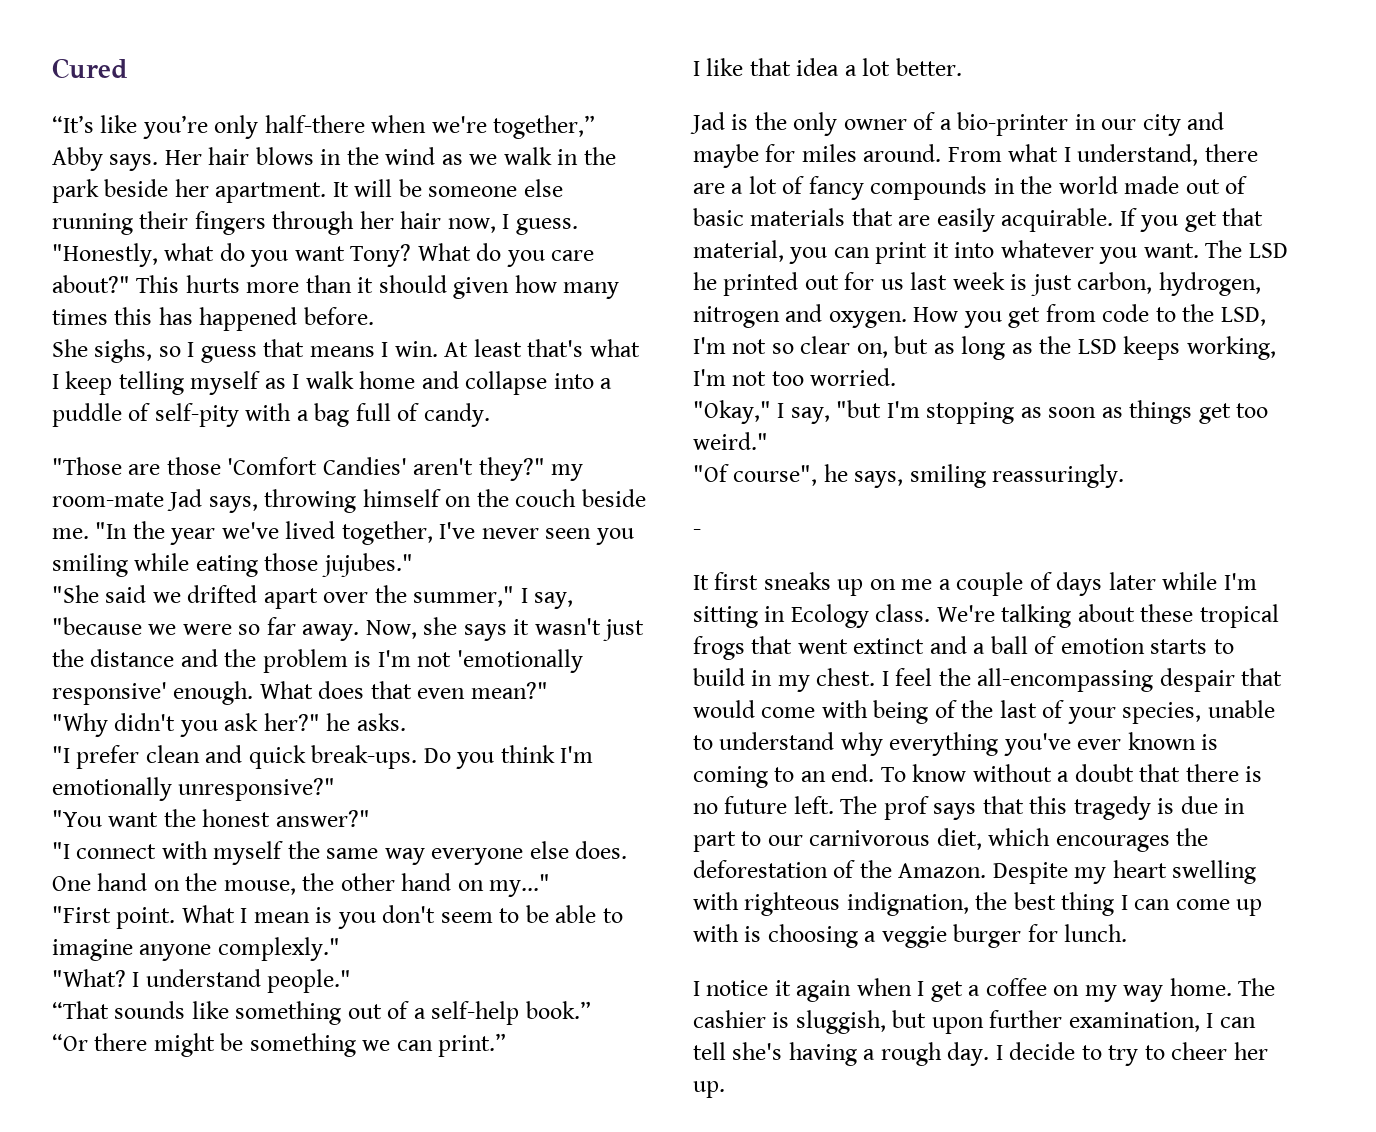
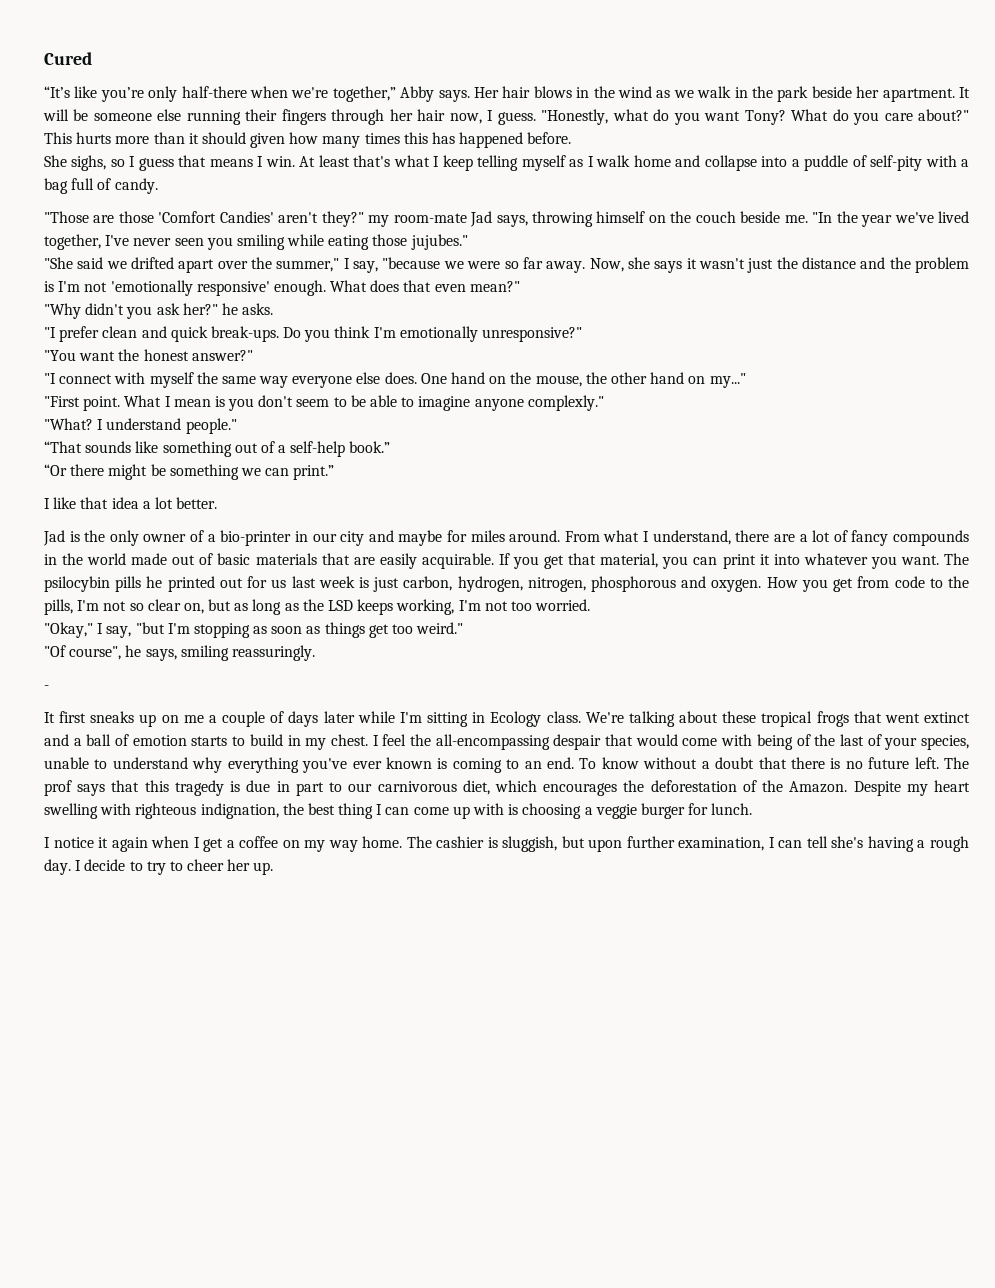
- The LSD he printed out for us last week is just carbon, hydrogen, nitrogen and oxygen.
+ The psilocybin pills he printed out for us last week is just carbon, hydrogen, nitrogen, phosphorous and oxygen.
- How you get from code to the LSD, I'm not so clear on, but as long as the LSD keeps working, I'm not too worried.
+ How you get from code to the pills, I'm not so clear on, but as long as the LSD keeps working, I'm not too worried.

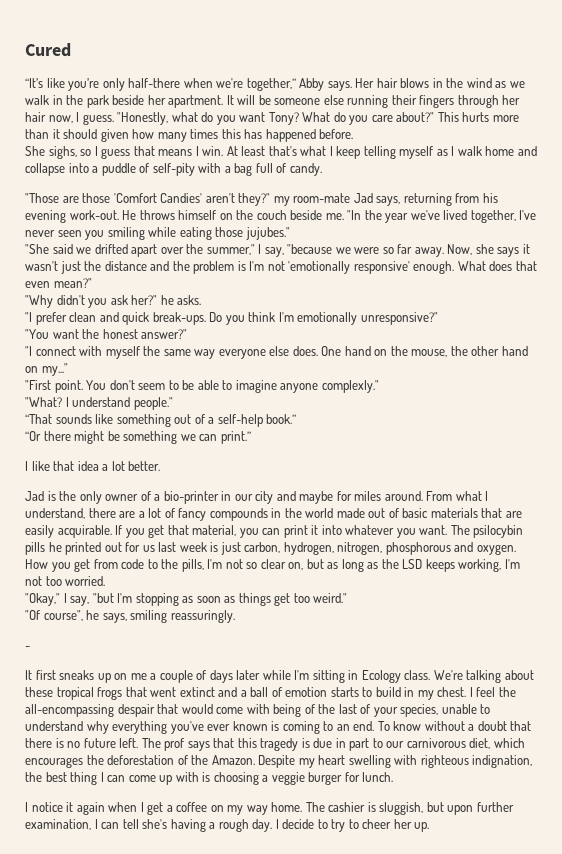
- "Those are those 'Comfort Candies' aren't they?" my room-mate Jad says, throwing himself on the couch beside me.
+ "Those are those 'Comfort Candies' aren't they?" my room-mate Jad says, returning from his evening work-out. He throws himself on the couch beside me.
- What I mean is you don't seem to be able to imagine anyone complexly."
+ You don't seem to be able to imagine anyone complexly."

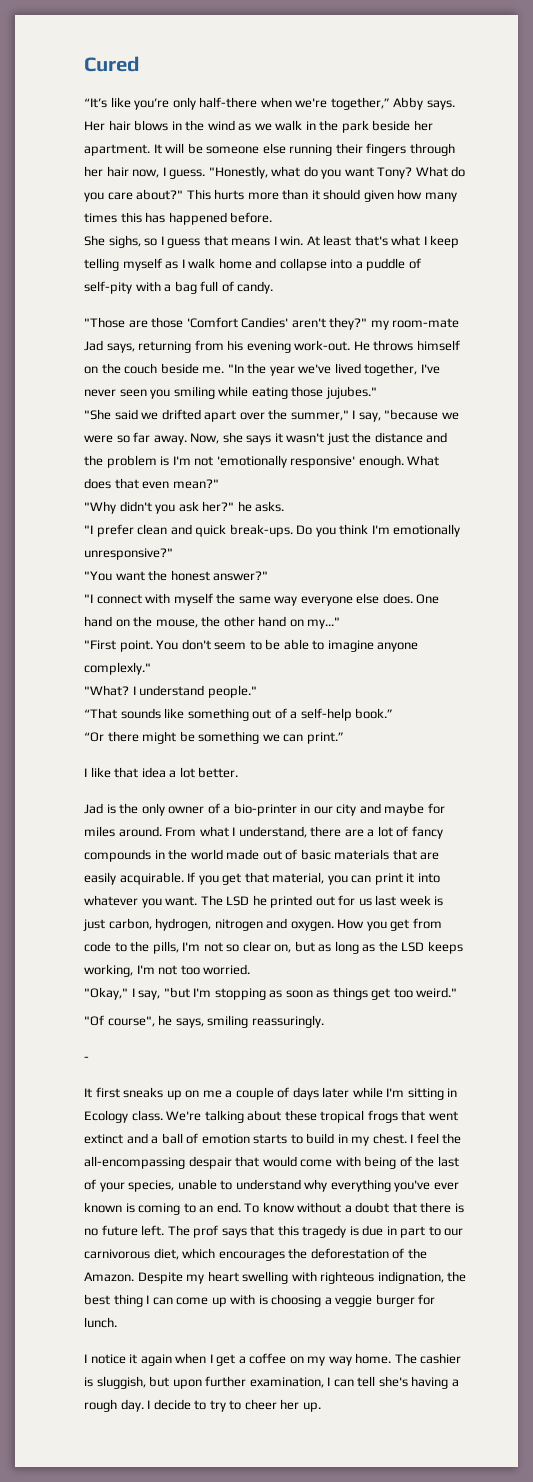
- The psilocybin pills he printed out for us last week is just carbon, hydrogen, nitrogen, phosphorous and oxygen.
+ The LSD he printed out for us last week is just carbon, hydrogen, nitrogen and oxygen.

